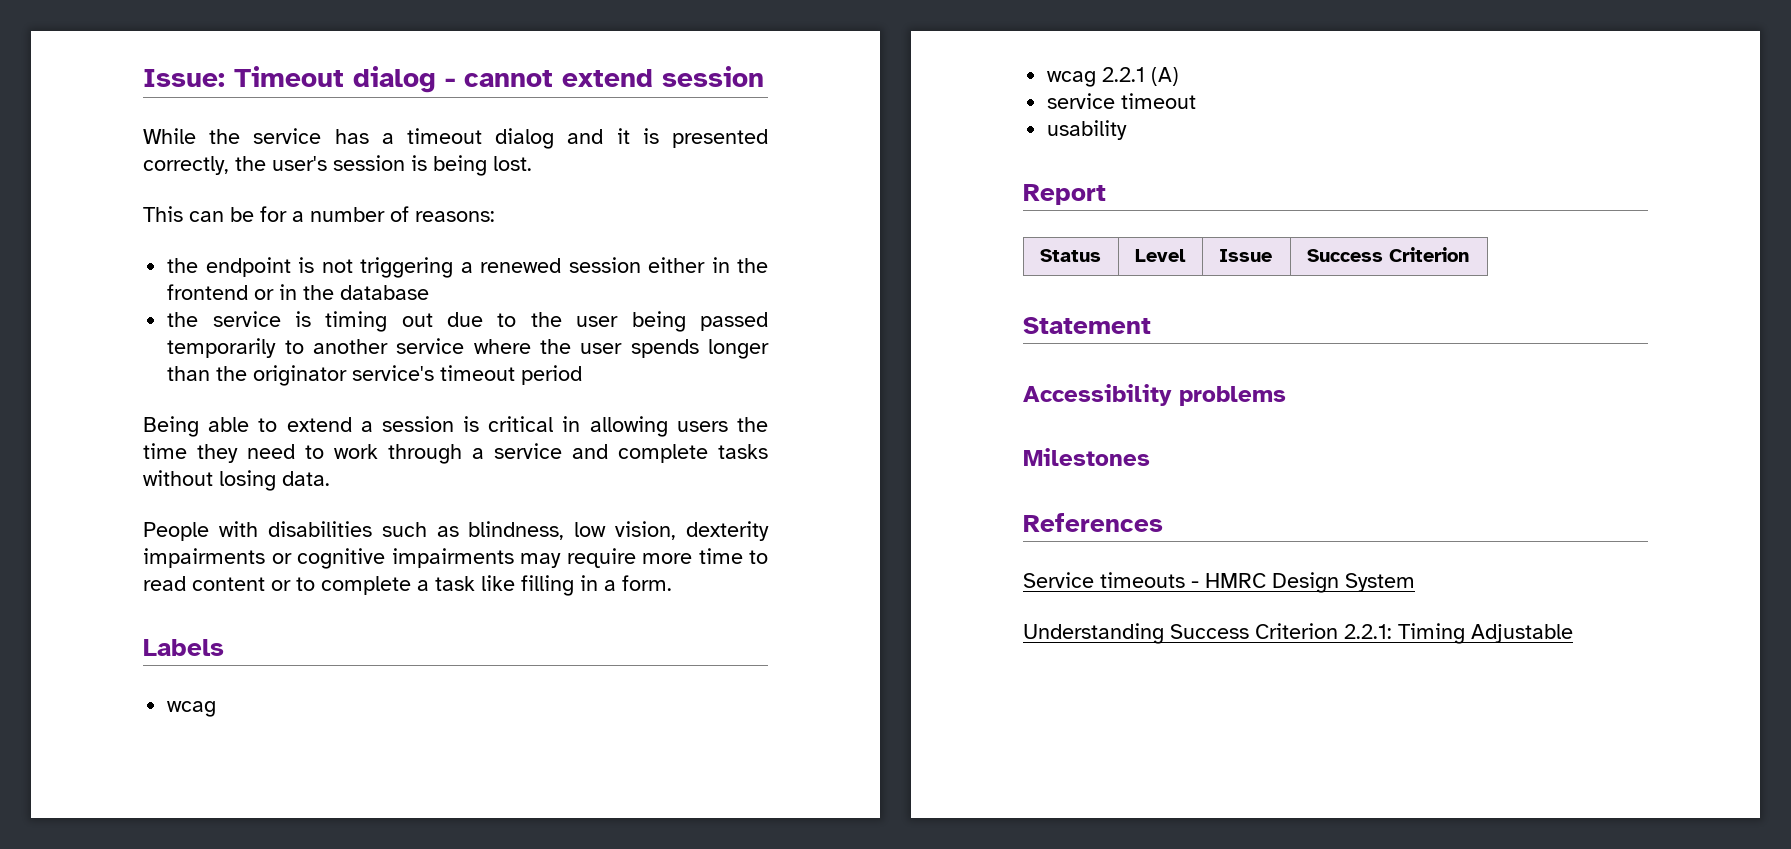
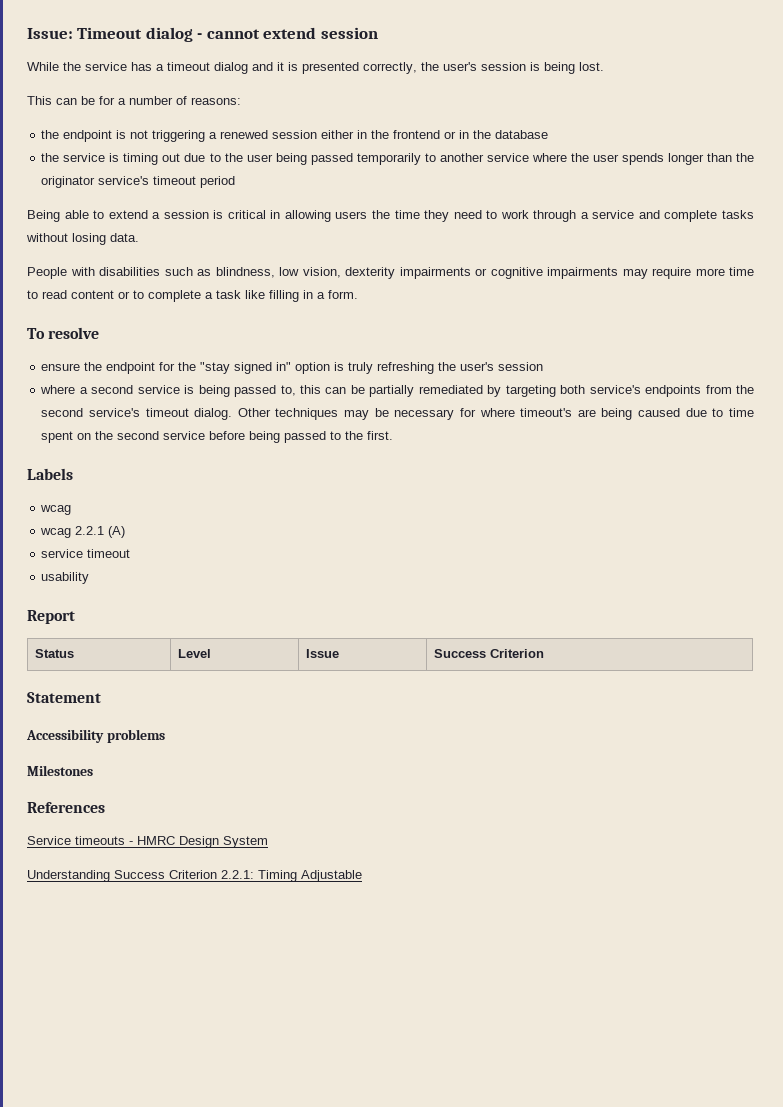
+ To resolve
+ ensure the endpoint for the "stay signed in" option is truly refreshing the user's session
+ where a second service is being passed to, this can be partially remediated by targeting both service's endpoints from the second service's timeout dialog. Other techniques may be necessary for where timeout's are being caused due to time spent on the second service before being passed to the first.

